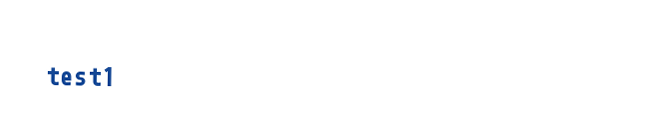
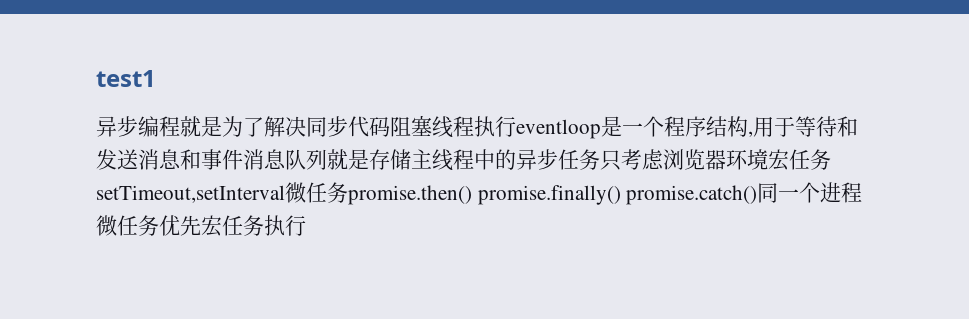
+ 异步编程就是为了解决同步代码阻塞线程执行eventloop是一个程序结构,用于等待和发送消息和事件消息队列就是存储主线程中的异步任务只考虑浏览器环境宏任务setTimeout,setInterval微任务promise.then() promise.finally() promise.catch()同一个进程微任务优先宏任务执行

